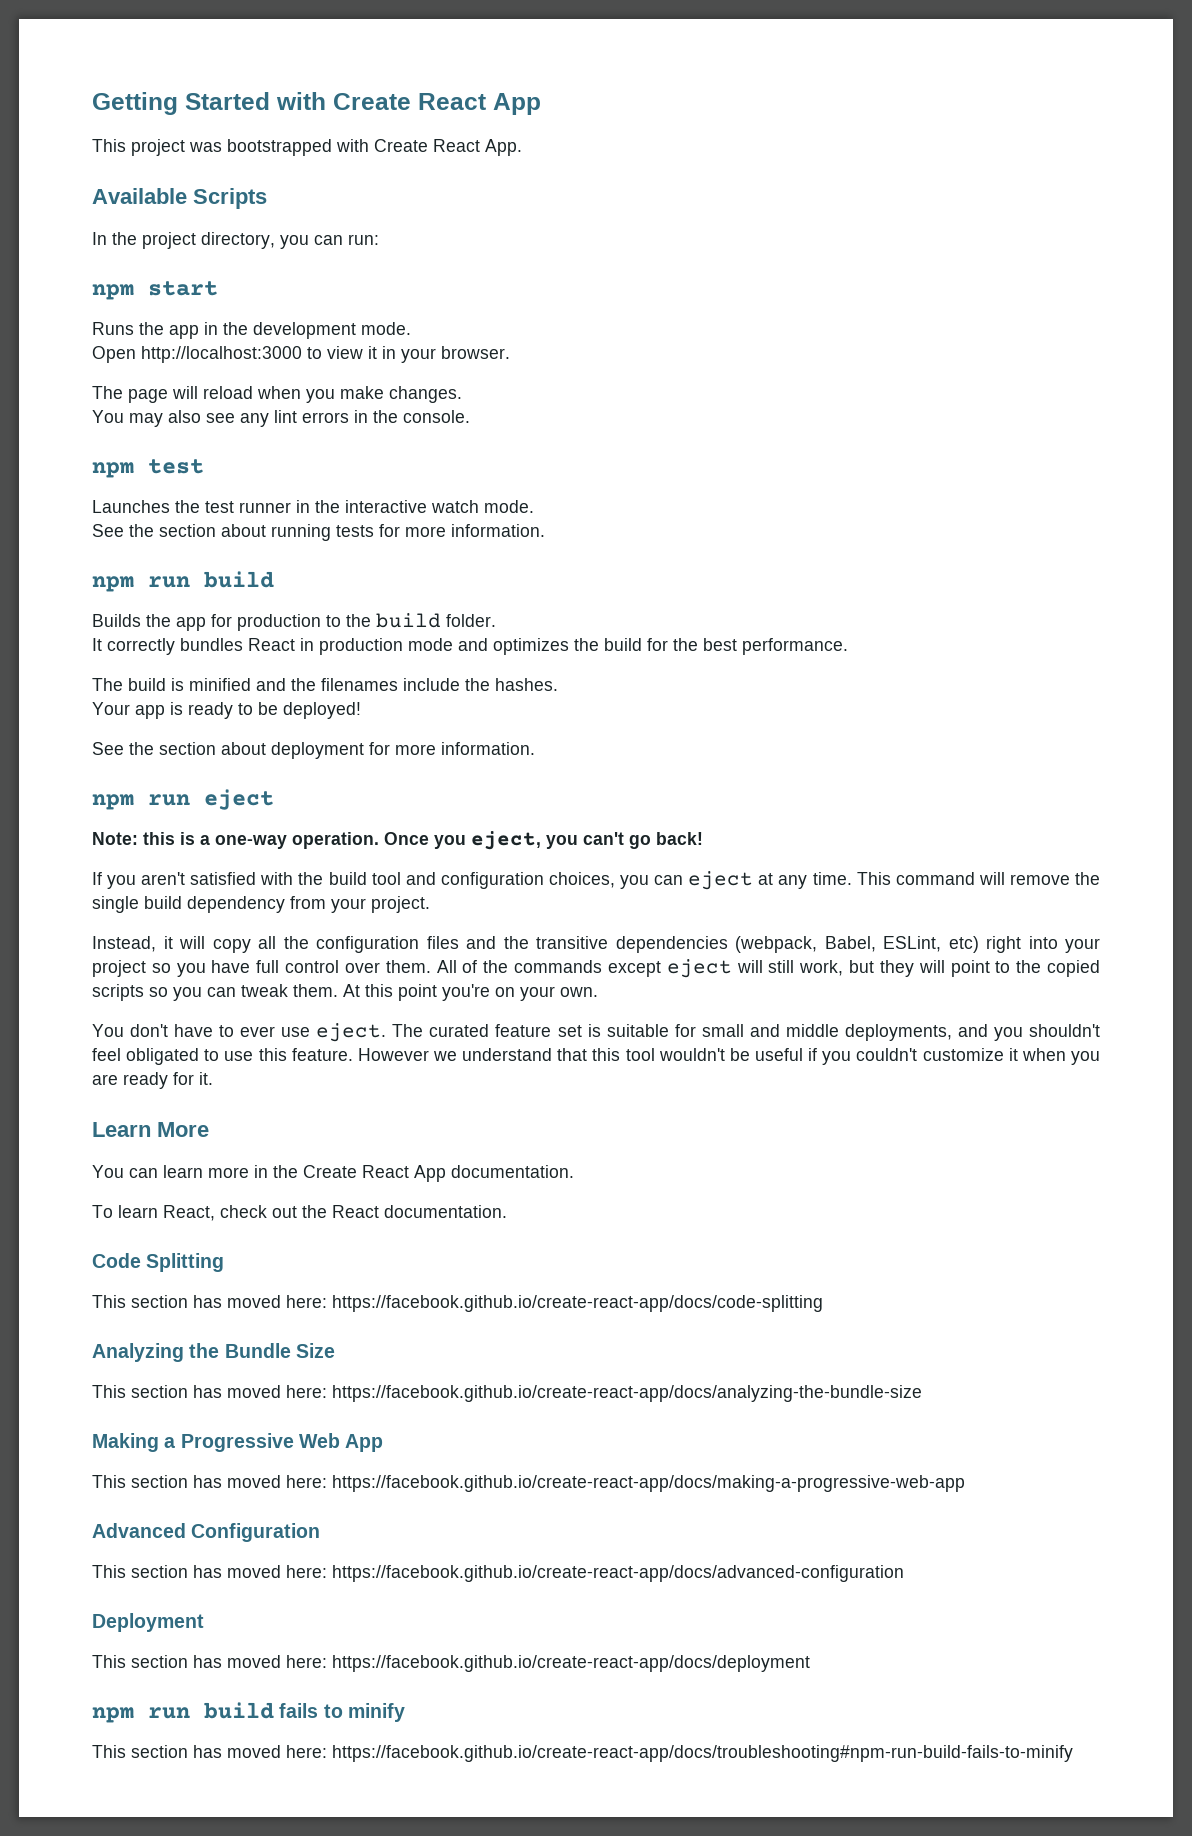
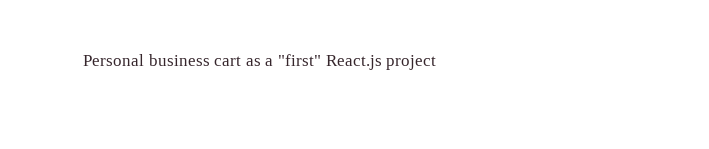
- Getting Started with Create React App
- This project was bootstrapped with Create React App.
- Available Scripts
- In the project directory, you can run:
- npm start
- Runs the app in the development mode.
- Open http://localhost:3000 to view it in your browser.
- The page will reload when you make changes.
- You may also see any lint errors in the console.
- npm test
- Launches the test runner in the interactive watch mode.
- See the section about running tests for more information.
- npm run build
- Builds the app for production to the build folder.
- It correctly bundles React in production mode and optimizes the build for the best performance.
- The build is minified and the filenames include the hashes.
- Your app is ready to be deployed!
- See the section about deployment for more information.
- npm run eject
- Note: this is a one-way operation. Once you eject, you can't go back!
- If you aren't satisfied with the build tool and configuration choices, you can eject at any time. This command will remove the single build dependency from your project.
- Instead, it will copy all the configuration files and the transitive dependencies (webpack, Babel, ESLint, etc) right into your project so you have full control over them. All of the commands except eject will still work, but they will point to the copied scripts so you can tweak them. At this point you're on your own.
- You don't have to ever use eject. The curated feature set is suitable for small and middle deployments, and you shouldn't feel obligated to use this feature. However we understand that this tool wouldn't be useful if you couldn't customize it when you are ready for it.
- Learn More
- You can learn more in the Create React App documentation.
- To learn React, check out the React documentation.
- Code Splitting
- This section has moved here: https://facebook.github.io/create-react-app/docs/code-splitting
- Analyzing the Bundle Size
- This section has moved here: https://facebook.github.io/create-react-app/docs/analyzing-the-bundle-size
- Making a Progressive Web App
- This section has moved here: https://facebook.github.io/create-react-app/docs/making-a-progressive-web-app
- Advanced Configuration
- This section has moved here: https://facebook.github.io/create-react-app/docs/advanced-configuration
- Deployment
- This section has moved here: https://facebook.github.io/create-react-app/docs/deployment
- npm run build fails to minify
- This section has moved here: https://facebook.github.io/create-react-app/docs/troubleshooting#npm-run-build-fails-to-minify
+ Personal business cart as a "first" React.js project

